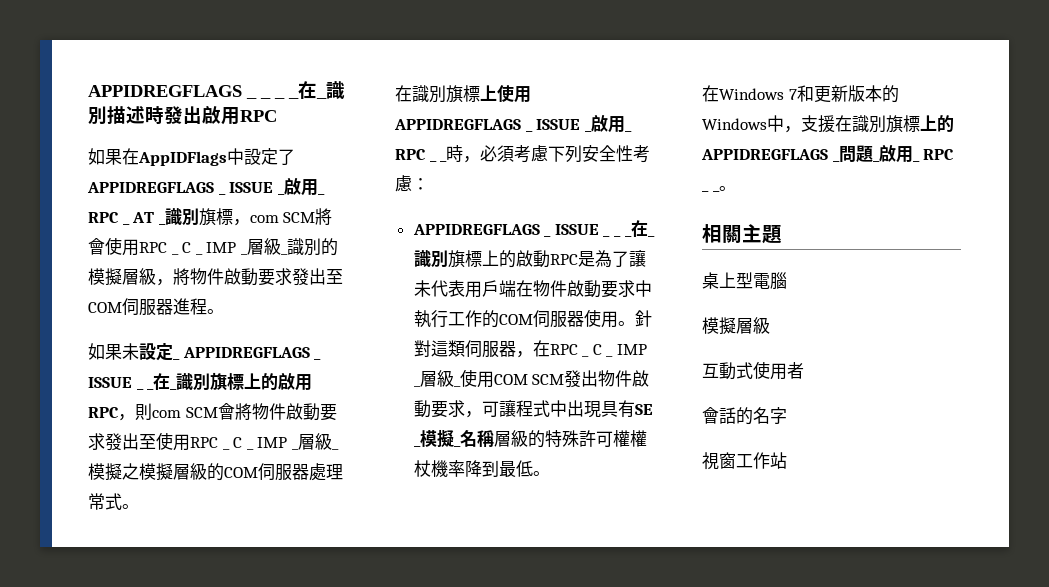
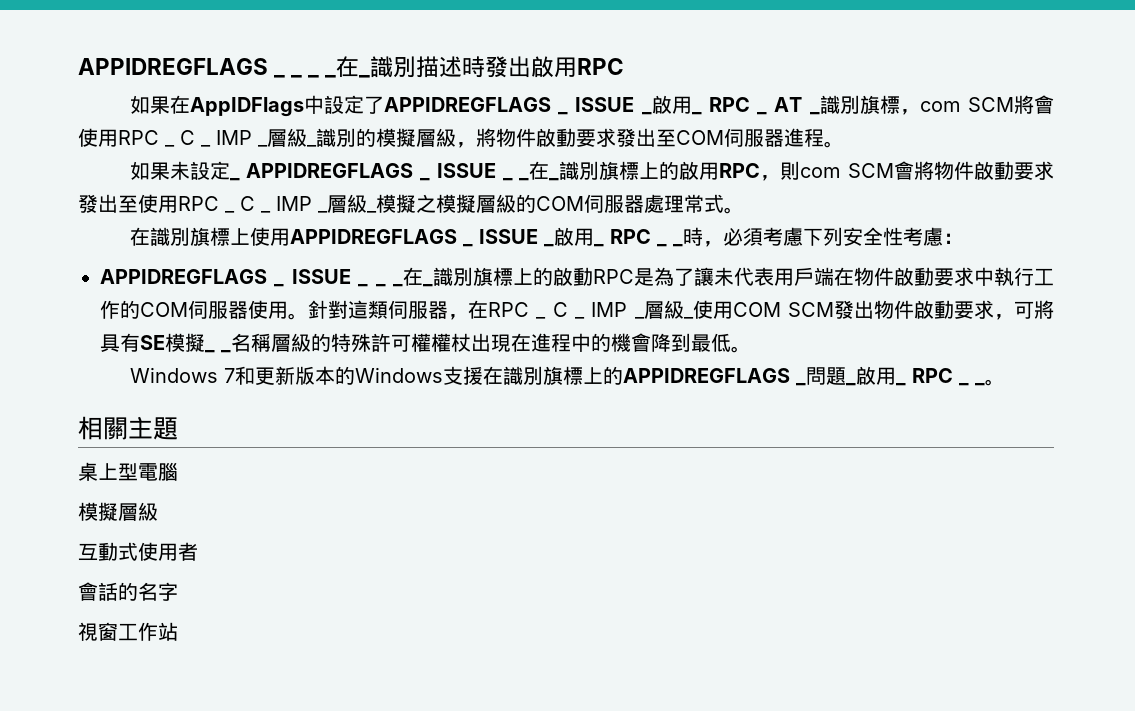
- 針對這類伺服器，在RPC _ C _ IMP _層級_使用COM SCM發出物件啟動要求，可讓程式中出現具有SE _模擬_名稱層級的特殊許可權權杖機率降到最低。
+ 針對這類伺服器，在RPC _ C _ IMP _層級_使用COM SCM發出物件啟動要求，可將具有SE模擬_ _名稱層級的特殊許可權權杖出現在進程中的機會降到最低。
- 在Windows 7和更新版本的Windows中，支援在識別旗標上的APPIDREGFLAGS _問題_啟用_ RPC _ _。
+ Windows 7和更新版本的Windows支援在識別旗標上的APPIDREGFLAGS _問題_啟用_ RPC _ _。

